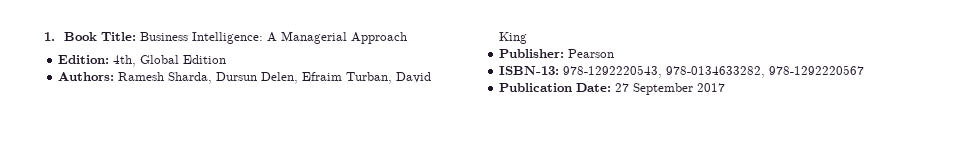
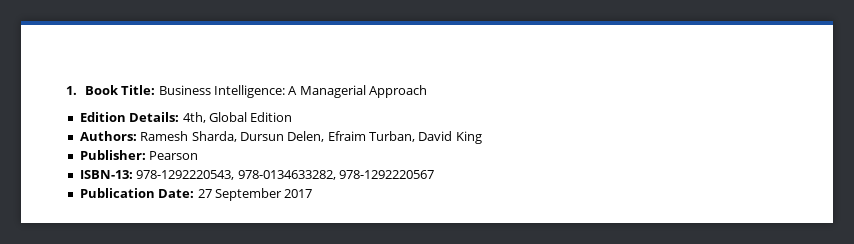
- Edition: 4th, Global Edition
+ Edition Details: 4th, Global Edition

